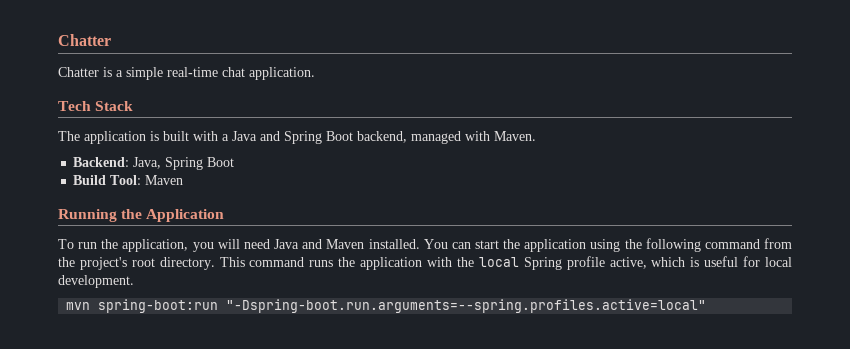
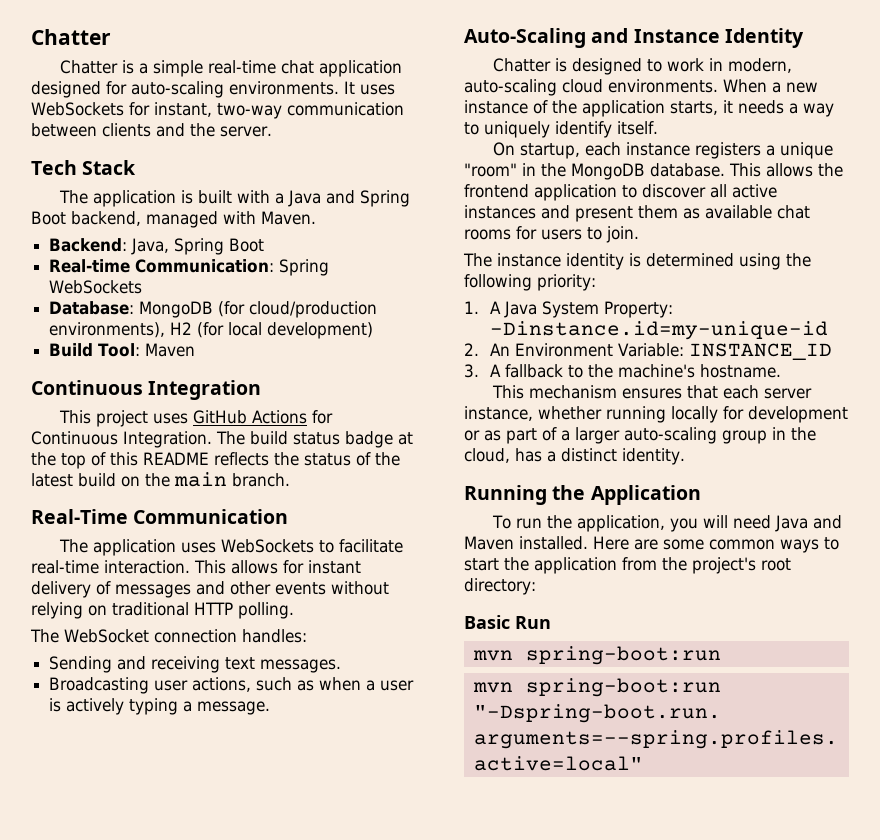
- Chatter is a simple real-time chat application.
+ Chatter is a simple real-time chat application designed for auto-scaling environments. It uses WebSockets for instant, two-way communication between clients and the server.
+ Real-time Communication: Spring WebSockets
+ Database: MongoDB (for cloud/production environments), H2 (for local development)
  Build Tool: Maven
+ Continuous Integration
+ This project uses GitHub Actions for Continuous Integration. The build status badge at the top of this README reflects the status of the latest build on the main branch.
+ Real-Time Communication
+ The application uses WebSockets to facilitate real-time interaction. This allows for instant delivery of messages and other events without relying on traditional HTTP polling.
+ The WebSocket connection handles:
+ Sending and receiving text messages.
+ Broadcasting user actions, such as when a user is actively typing a message.
+ Auto-Scaling and Instance Identity
+ Chatter is designed to work in modern, auto-scaling cloud environments. When a new instance of the application starts, it needs a way to uniquely identify itself.
+ On startup, each instance registers a unique "room" in the MongoDB database. This allows the frontend application to discover all active instances and present them as available chat rooms for users to join.
+ The instance identity is determined using the following priority:
+ 1. A Java System Property: -Dinstance.id=my-unique-id
+ 2. An Environment Variable: INSTANCE_ID
+ 3. A fallback to the machine's hostname.
+ This mechanism ensures that each server instance, whether running locally for development or as part of a larger auto-scaling group in the cloud, has a distinct identity.
- You can start the application using the following command from the project's root directory. This command runs the application with the local Spring profile active, which is useful for local development.
+ Here are some common ways to start the application from the project's root directory:
+ Basic Run
+ mvn spring-boot:run

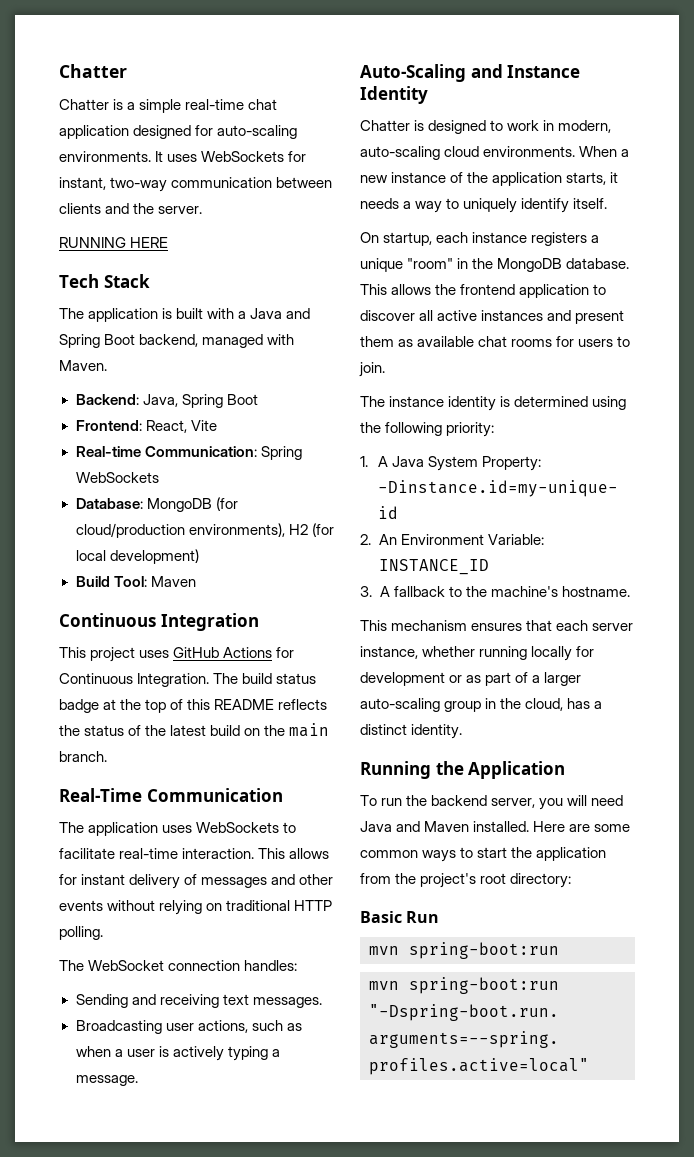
+ RUNNING HERE
+ Frontend: React, Vite
- To run the application, you will need Java and Maven installed.
+ To run the backend server, you will need Java and Maven installed.

